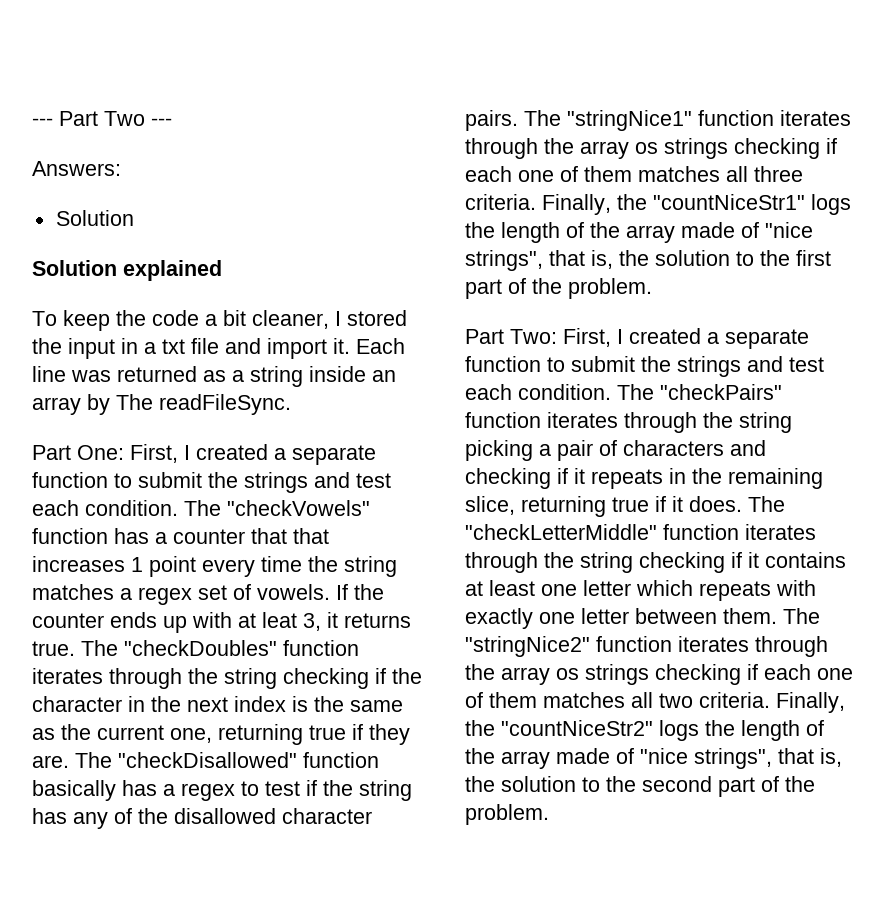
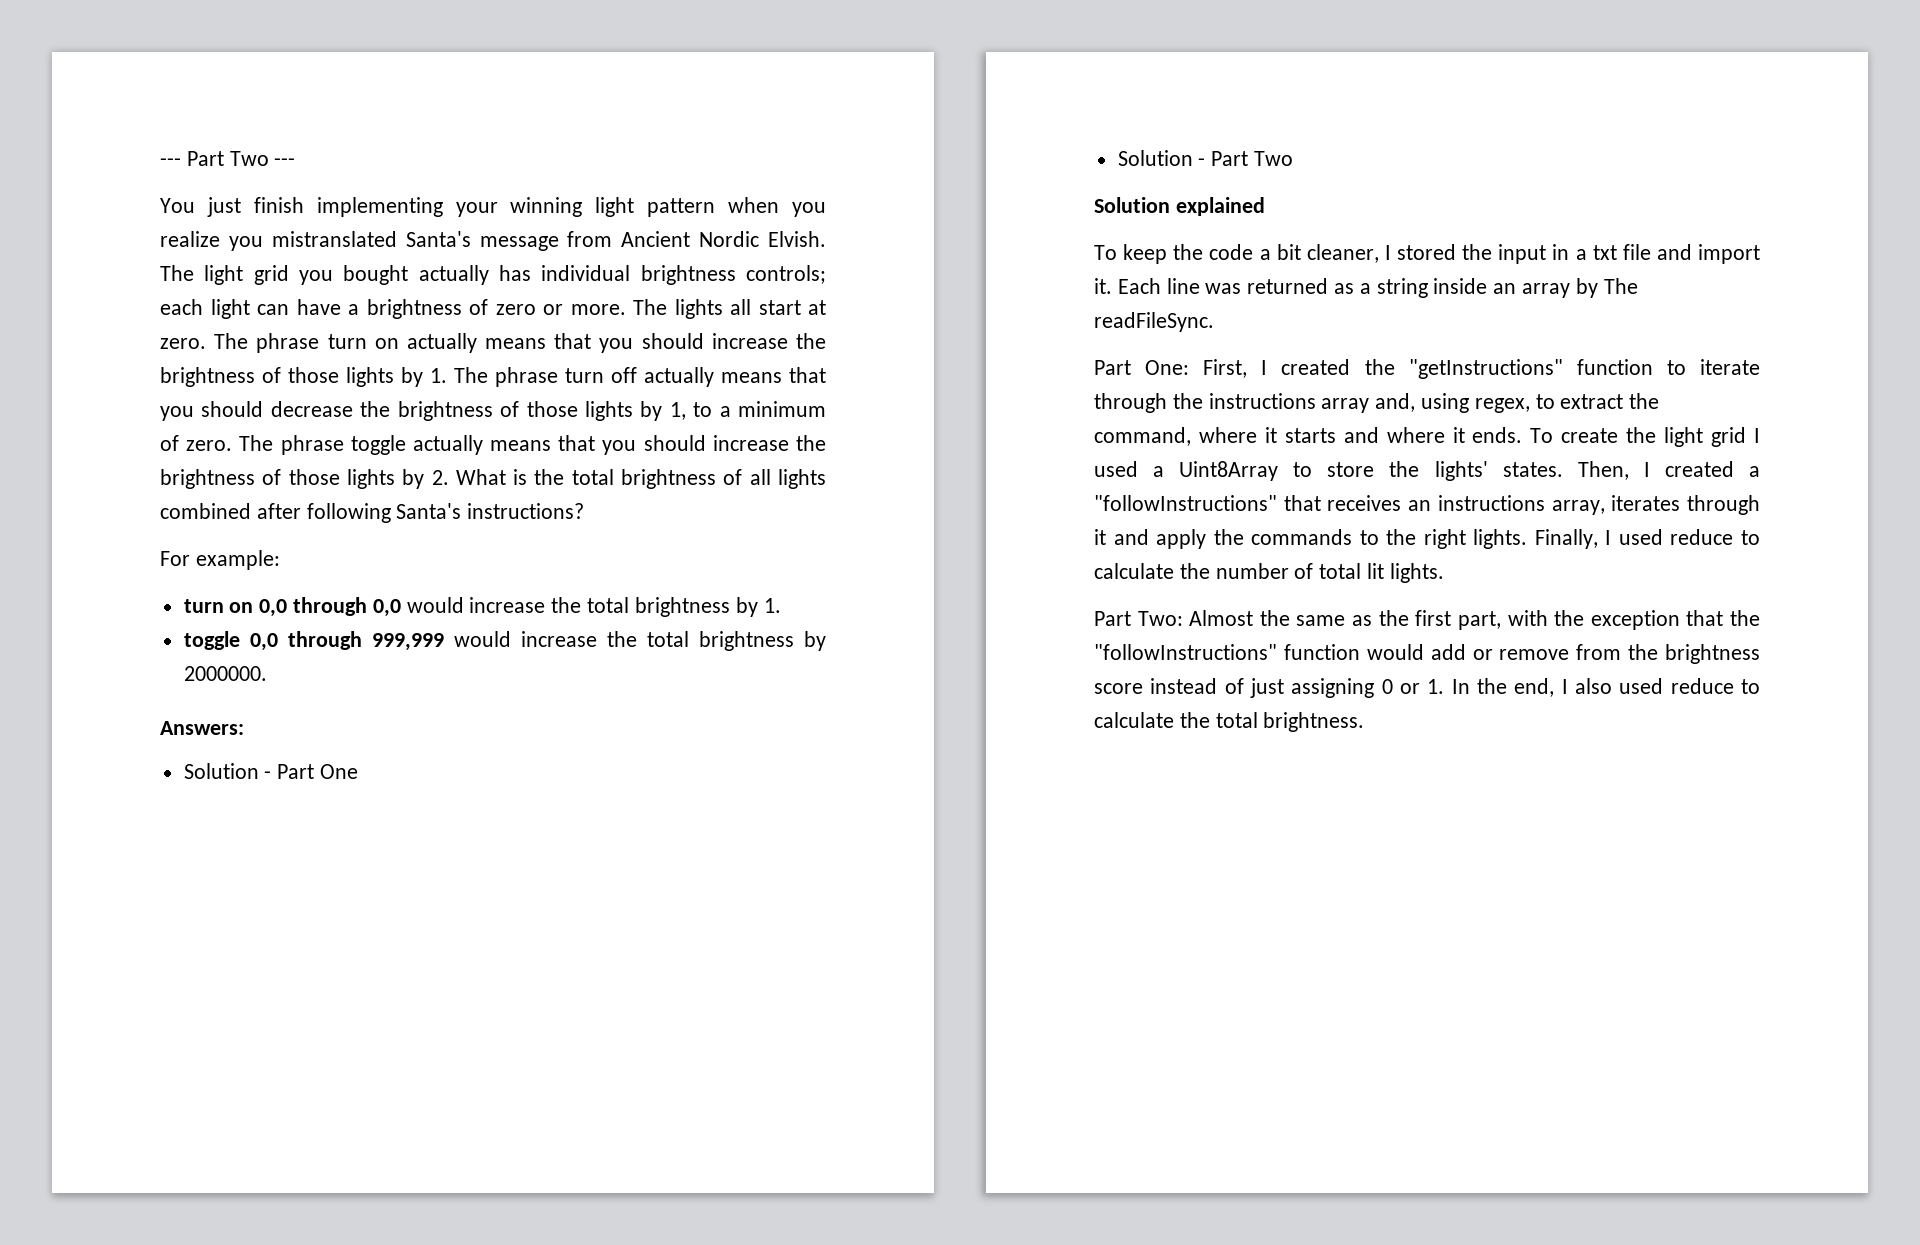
+ You just finish implementing your winning light pattern when you realize you mistranslated Santa's message from Ancient Nordic Elvish. The light grid you bought actually has individual brightness controls; each light can have a brightness of zero or more. The lights all start at zero. The phrase turn on actually means that you should increase the brightness of those lights by 1. The phrase turn off actually means that you should decrease the brightness of those lights by 1, to a minimum of zero. The phrase toggle actually means that you should increase the brightness of those lights by 2. What is the total brightness of all lights combined after following Santa's instructions?
+ For example:
+ turn on 0,0 through 0,0 would increase the total brightness by 1.
+ toggle 0,0 through 999,999 would increase the total brightness by 2000000.
  Answers:
- Solution
+ Solution - Part One
+ Solution - Part Two
- Part One: First, I created a separate function to submit the strings and test each condition. The "checkVowels" function has a counter that that increases 1 point every time the string matches a regex set of vowels. If the counter ends up with at leat 3, it returns true. The "checkDoubles" function iterates through the string checking if the character in the next index is the same as the current one, returning true if they are. The "checkDisallowed" function basically has a regex to test if the string has any of the disallowed character pairs. The "stringNice1" function iterates through the array os strings checking if each one of them matches all three criteria. Finally, the "countNiceStr1" logs the length of the array made of "nice strings", that is, the solution to the first part of the problem.
- Part Two: First, I created a separate function to submit the strings and test each condition. The "checkPairs" function iterates through the string picking a pair of characters and checking if it repeats in the remaining slice, returning true if it does. The "checkLetterMiddle" function iterates through the string checking if it contains at least one letter which repeats with exactly one letter between them. The "stringNice2" function iterates through the array os strings checking if each one of them matches all two criteria. Finally, the "countNiceStr2" logs the length of the array made of "nice strings", that is, the solution to the second part of the problem.
+ Part One: First, I created the "getInstructions" function to iterate through the instructions array and, using regex, to extract the command, where it starts and where it ends. To create the light grid I used a Uint8Array to store the lights' states. Then, I created a "followInstructions" that receives an instructions array, iterates through it and apply the commands to the right lights. Finally, I used reduce to calculate the number of total lit lights.
+ Part Two: Almost the same as the first part, with the exception that the "followInstructions" function would add or remove from the brightness score instead of just assigning 0 or 1. In the end, I also used reduce to calculate the total brightness.

